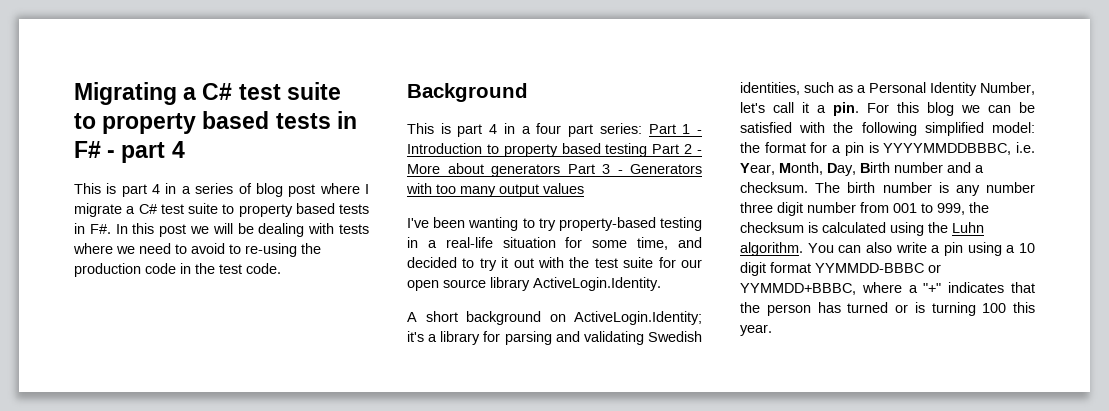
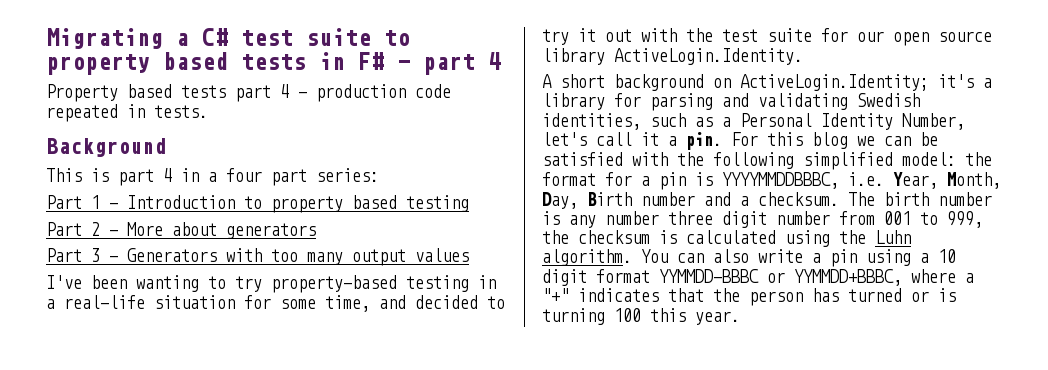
- This is part 4 in a series of blog post where I migrate a C# test suite to property based tests in F#. In this post we will be dealing with tests where we need to avoid to re-using the production code in the test code.
+ Property based tests part 4 - production code repeated in tests.
- This is part 4 in a four part series: Part 1 - Introduction to property based testing Part 2 - More about generators Part 3 - Generators with too many output values
+ This is part 4 in a four part series:
+ Part 1 - Introduction to property based testing
+ Part 2 - More about generators
+ Part 3 - Generators with too many output values

